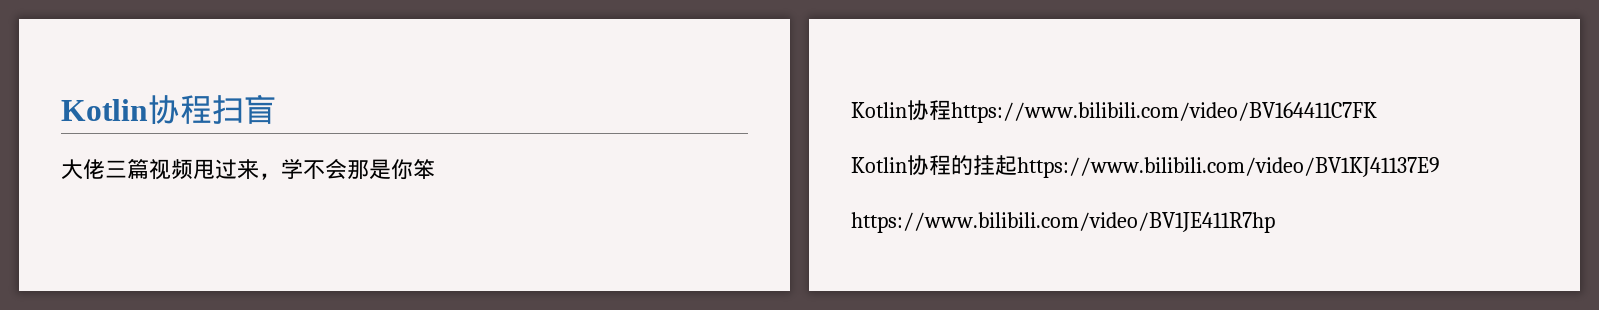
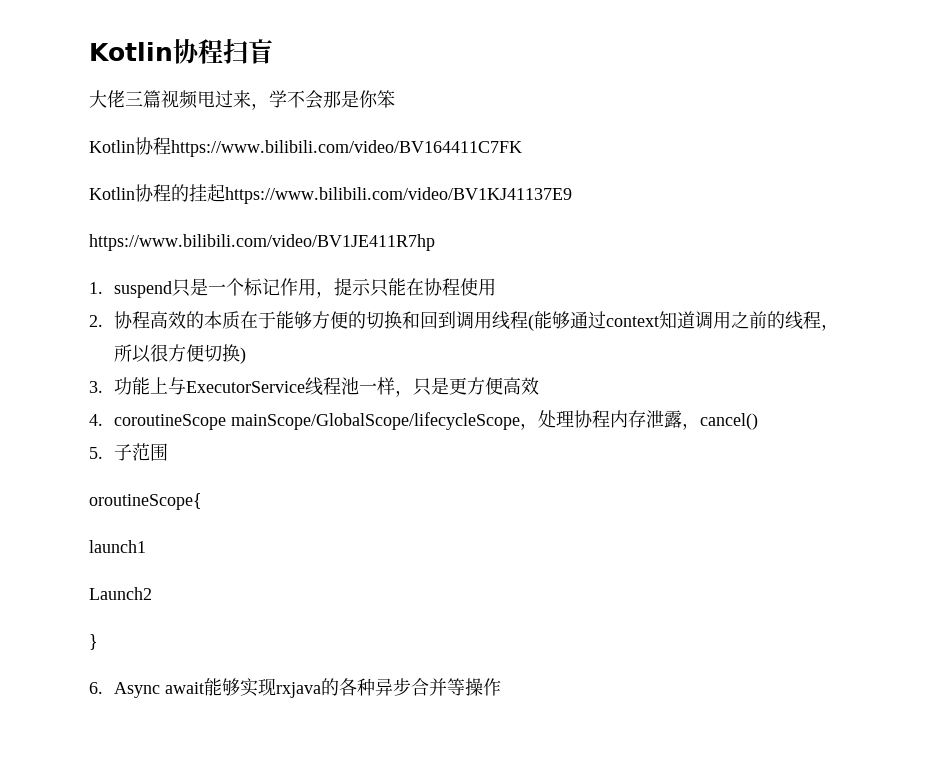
+ 1. suspend只是一个标记作用，提示只能在协程使用
+ 2.协程高效的本质在于能够方便的切换和回到调用线程(能够通过context知道调用之前的线程，所以很方便切换)
+ 3.功能上与ExecutorService线程池一样，只是更方便高效
+ 4. coroutineScope mainScope/GlobalScope/lifecycleScope，处理协程内存泄露，cancel()
+ 5.子范围
+ oroutineScope{
+ launch1
+ Launch2
+ }
+ 6. Async await能够实现rxjava的各种异步合并等操作

